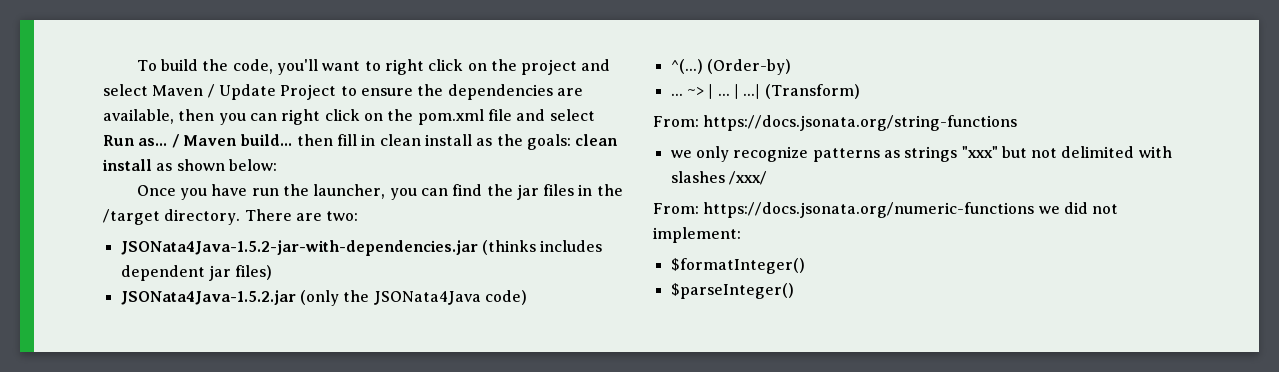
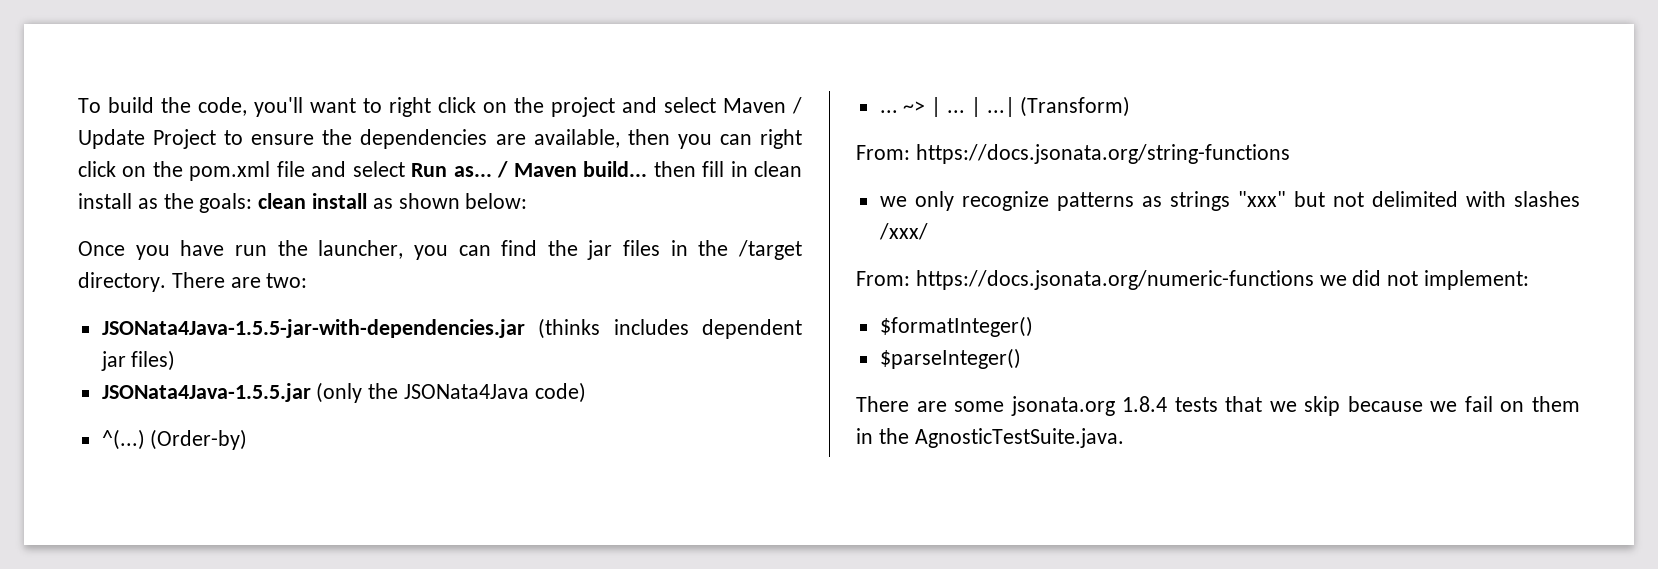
- JSONata4Java-1.5.2-jar-with-dependencies.jar (thinks includes dependent jar files)
+ JSONata4Java-1.5.5-jar-with-dependencies.jar (thinks includes dependent jar files)
- JSONata4Java-1.5.2.jar (only the JSONata4Java code)
+ JSONata4Java-1.5.5.jar (only the JSONata4Java code)
+ There are some jsonata.org 1.8.4 tests that we skip because we fail on them in the AgnosticTestSuite.java.

